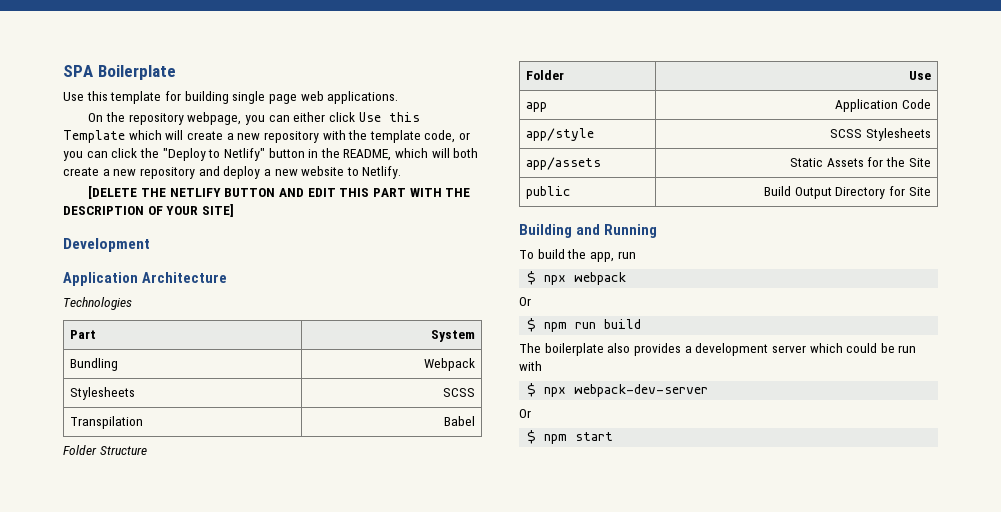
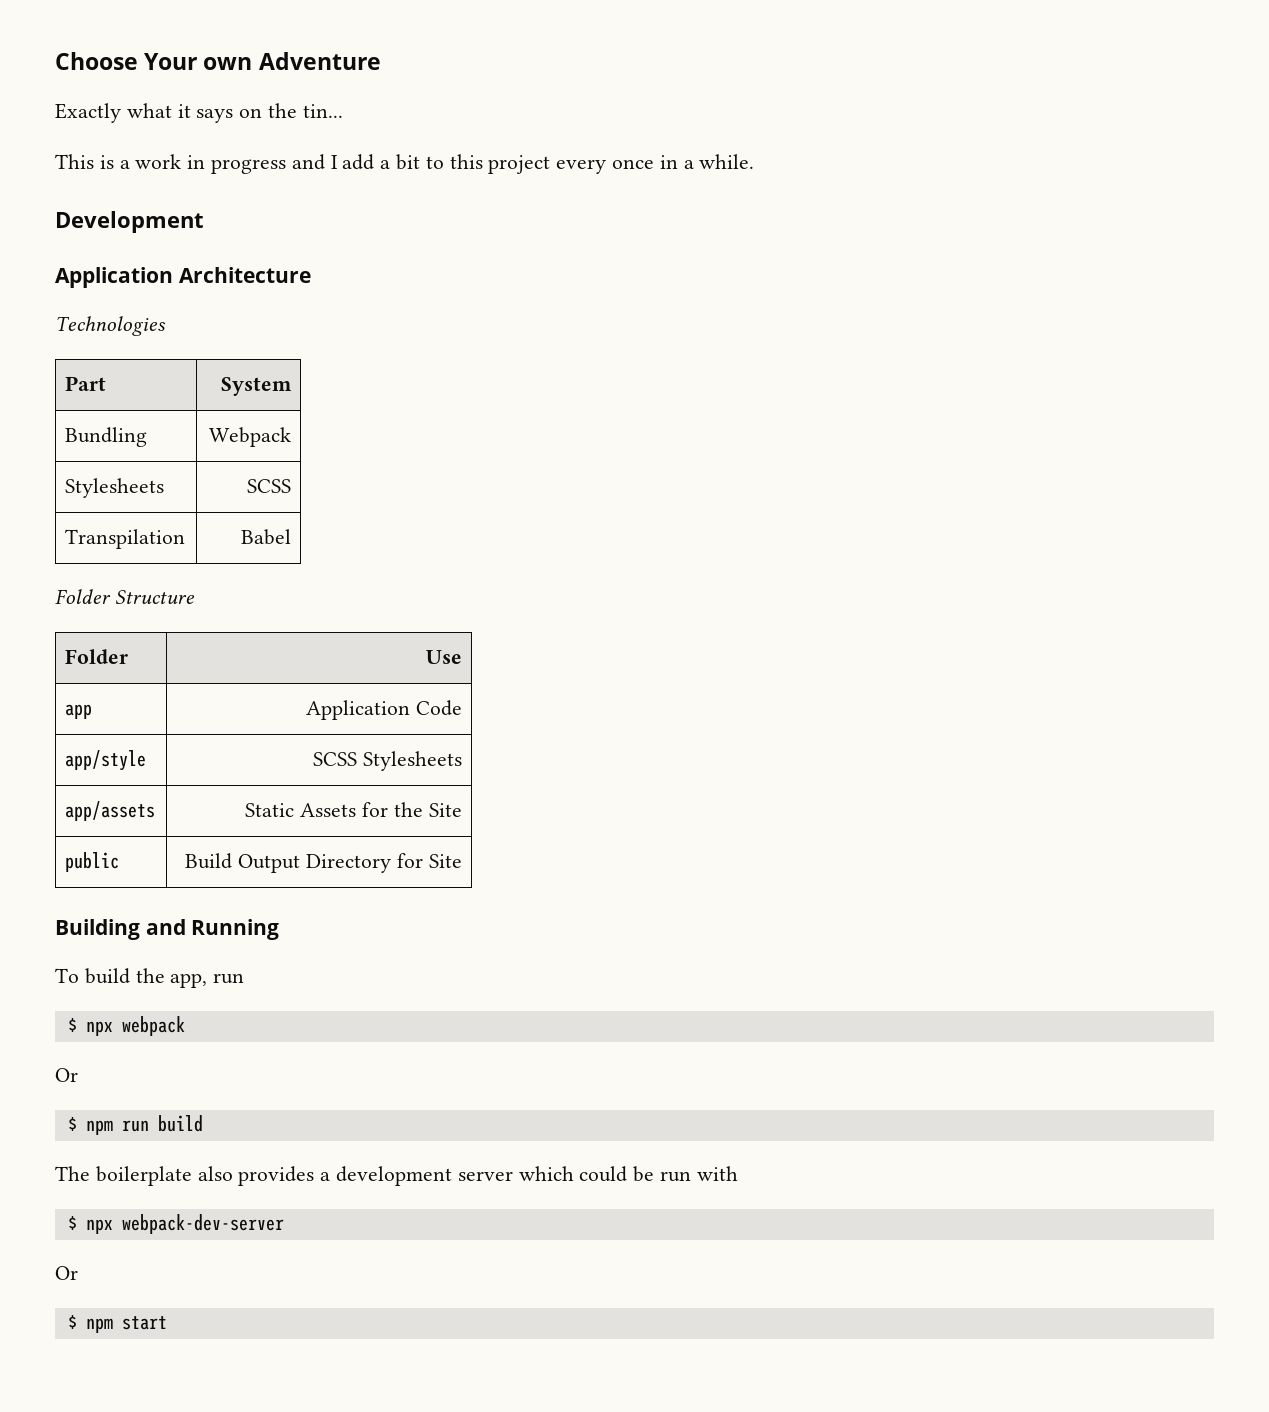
- SPA Boilerplate
- Use this template for building single page web applications.
- On the repository webpage, you can either click Use this Template which will create a new repository with the template code, or you can click the "Deploy to Netlify" button in the README, which will both create a new repository and deploy a new website to Netlify.
- [DELETE THE NETLIFY BUTTON AND EDIT THIS PART WITH THE DESCRIPTION OF YOUR SITE]
+ Choose Your own Adventure
+ Exactly what it says on the tin...
+ This is a work in progress and I add a bit to this project every once in a while.

